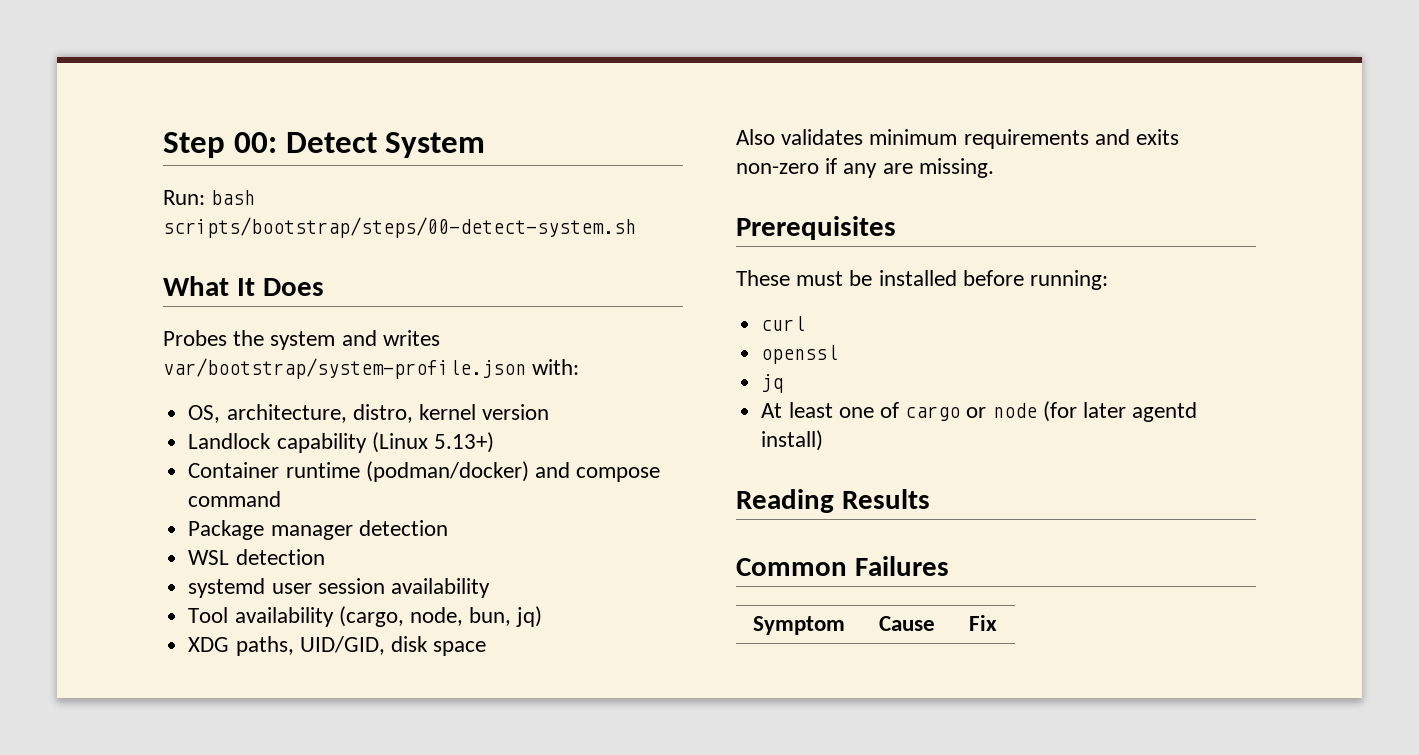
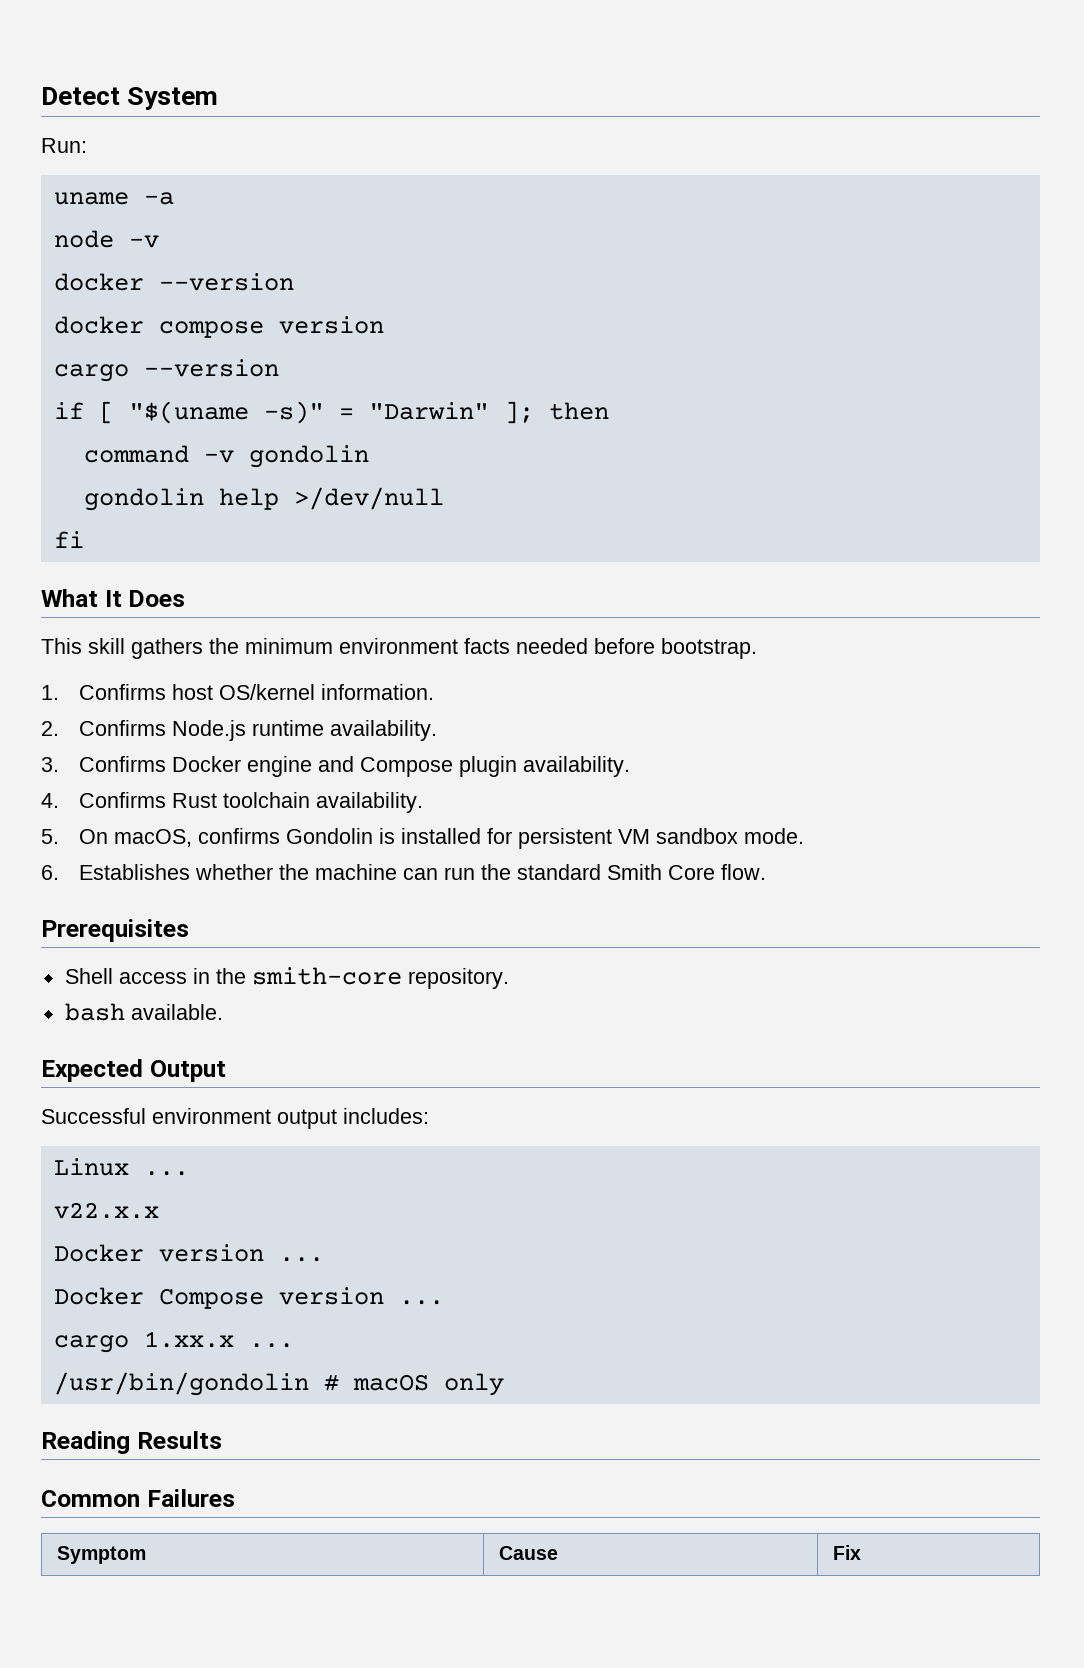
- Step 00: Detect System
+ Detect System
- Run: bash scripts/bootstrap/steps/00-detect-system.sh
+ Run:
+ uname -a
+ node -v
+ docker --version
+ docker compose version
+ cargo --version
+ if [ "$(uname -s)" = "Darwin" ]; then
+ command -v gondolin
+ gondolin help >/dev/null
+ fi
  What It Does
- Probes the system and writes var/bootstrap/system-profile.json with:
- OS, architecture, distro, kernel version
- Landlock capability (Linux 5.13+)
- Container runtime (podman/docker) and compose command
- Package manager detection
- WSL detection
- systemd user session availability
- Tool availability (cargo, node, bun, jq)
- XDG paths, UID/GID, disk space
- Also validates minimum requirements and exits non-zero if any are missing.
+ This skill gathers the minimum environment facts needed before bootstrap.
+ 1. Confirms host OS/kernel information.
+ 2. Confirms Node.js runtime availability.
+ 3. Confirms Docker engine and Compose plugin availability.
+ 4. Confirms Rust toolchain availability.
+ 5. On macOS, confirms Gondolin is installed for persistent VM sandbox mode.
+ 6. Establishes whether the machine can run the standard Smith Core flow.
  Prerequisites
- These must be installed before running:
- curl
- openssl
- jq
- At least one of cargo or node (for later agentd install)
+ Shell access in the smith-core repository.
+ bash available.
+ Expected Output
+ Successful environment output includes:
+ Linux ...
+ v22.x.x
+ Docker version ...
+ Docker Compose version ...
+ cargo 1.xx.x ...
+ /usr/bin/gondolin # macOS only

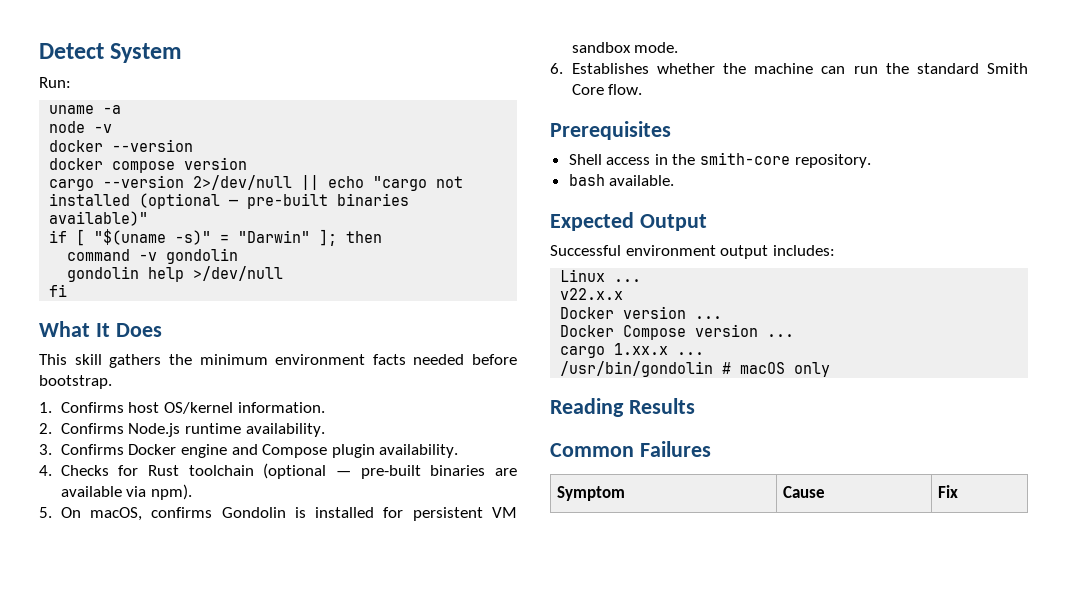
- cargo --version
+ cargo --version 2>/dev/null || echo "cargo not installed (optional — pre-built binaries available)"
- 4. Confirms Rust toolchain availability.
+ 4. Checks for Rust toolchain (optional — pre-built binaries are available via npm).

